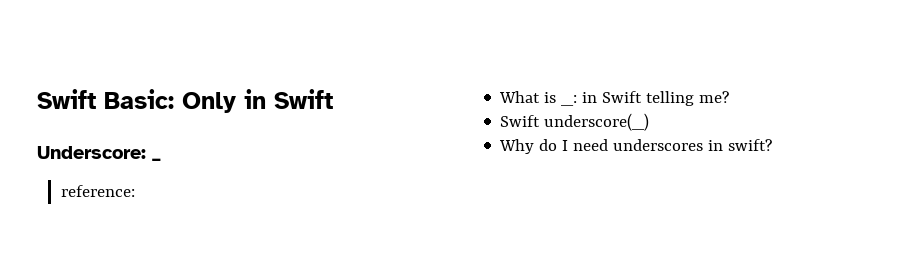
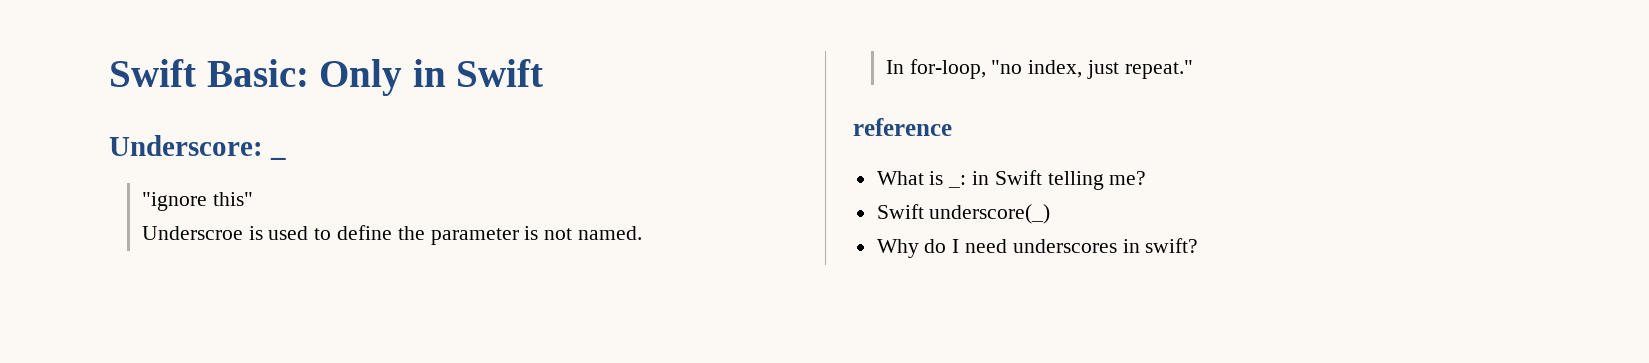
- reference:
+ "ignore this"
+ Underscroe is used to define the parameter is not named.
+ In for-loop, "no index, just repeat."
+ reference

